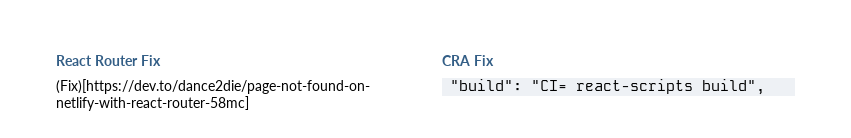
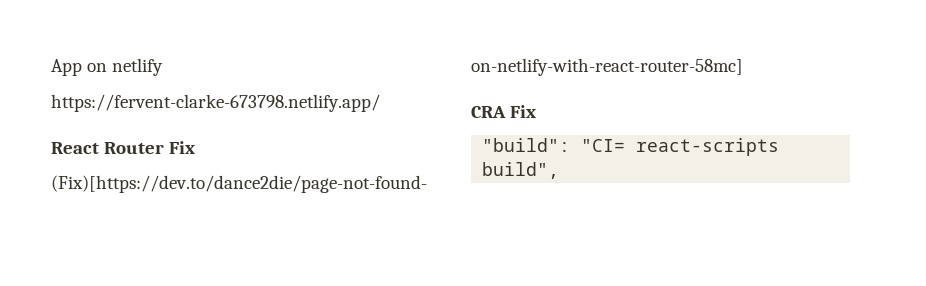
+ App on netlify
+ https://fervent-clarke-673798.netlify.app/

